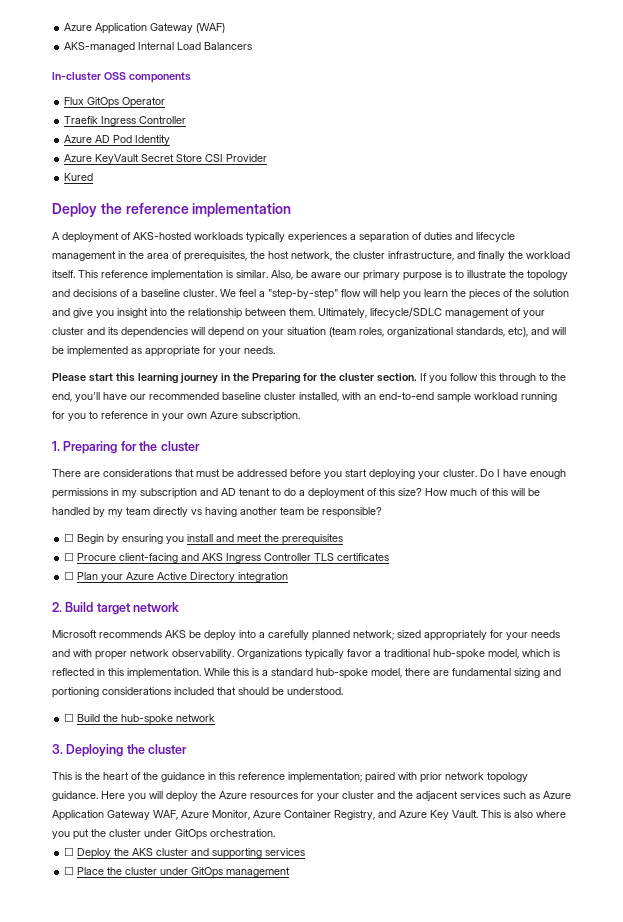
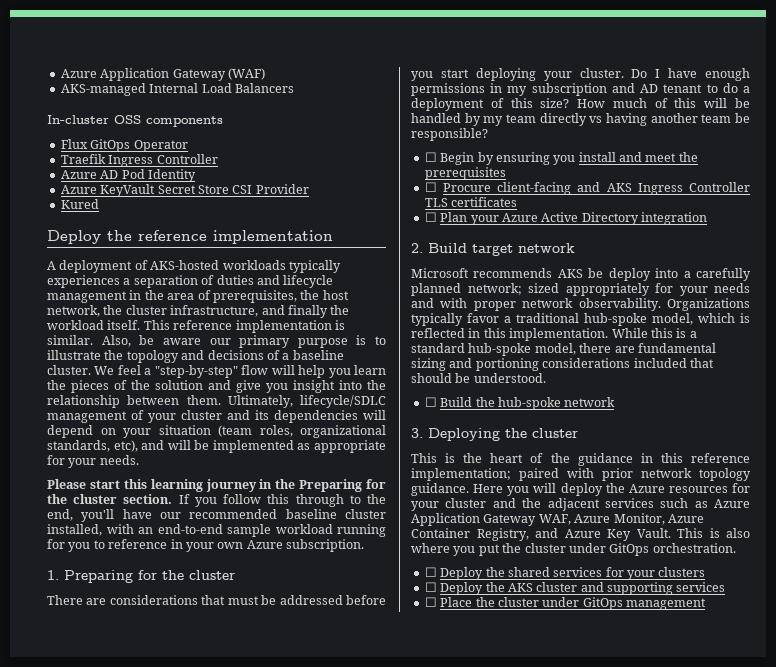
+ ☐ Deploy the shared services for your clusters

